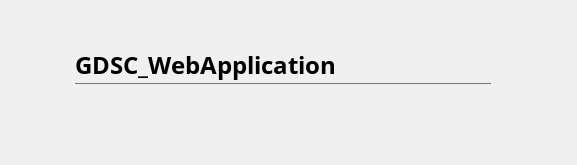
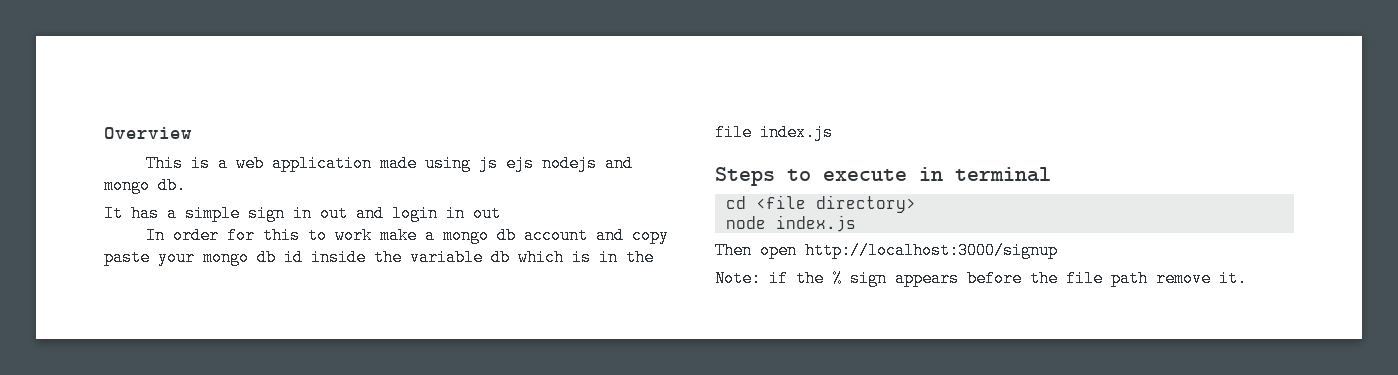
- GDSC_WebApplication
+ Overview
+ This is a web application made using js ejs nodejs and mongo db.
+ It has a simple sign in out and login in out
+ In order for this to work make a mongo db account and copy paste your mongo db id inside the variable db which is in the file index.js
+ Steps to execute in terminal
+ cd <file directory>
+ node index.js
+ Then open http://localhost:3000/signup
+ Note: if the % sign appears before the file path remove it.

